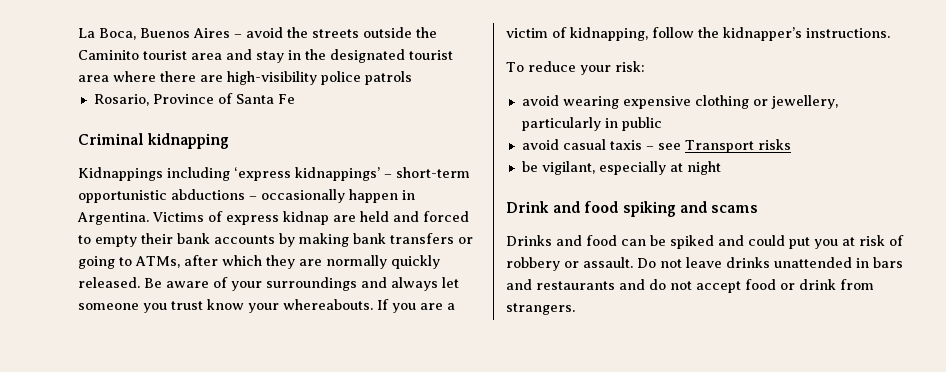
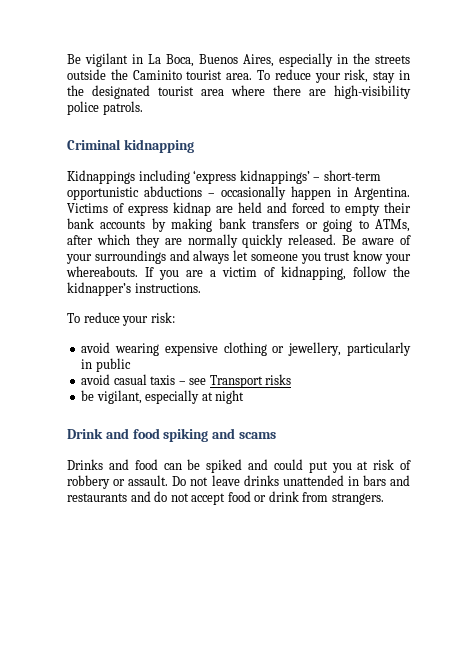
- La Boca, Buenos Aires – avoid the streets outside the Caminito tourist area and stay in the designated tourist area where there are high-visibility police patrols
- Rosario, Province of Santa Fe
+ Be vigilant in La Boca, Buenos Aires, especially in the streets outside the Caminito tourist area. To reduce your risk, stay in the designated tourist area where there are high-visibility police patrols.

